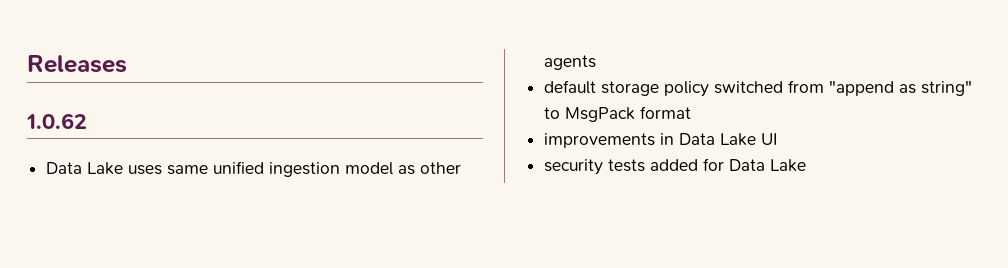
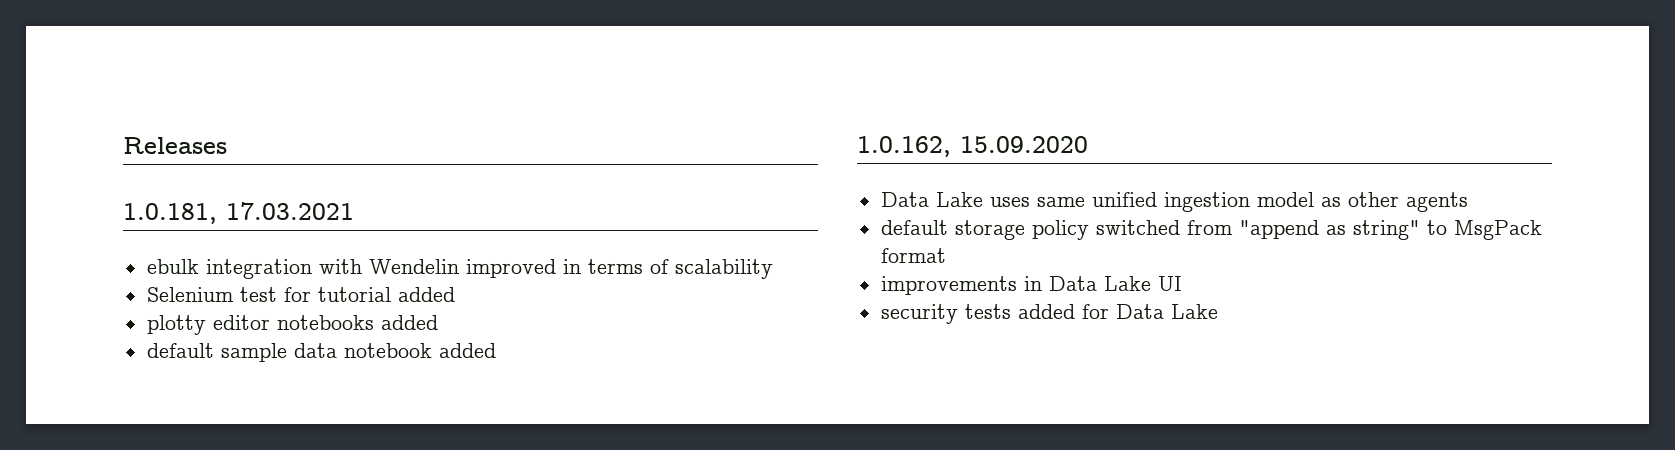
- 1.0.62
+ 1.0.181, 17.03.2021
+ ebulk integration with Wendelin improved in terms of scalability
+ Selenium test for tutorial added
+ plotty editor notebooks added
+ default sample data notebook added
+ 1.0.162, 15.09.2020

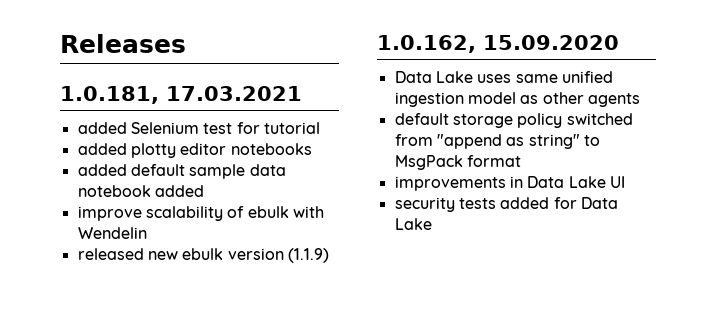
- ebulk integration with Wendelin improved in terms of scalability
- Selenium test for tutorial added
- plotty editor notebooks added
- default sample data notebook added
+ added Selenium test for tutorial
+ added plotty editor notebooks
+ added default sample data notebook added
+ improve scalability of ebulk with Wendelin
+ released new ebulk version (1.1.9)

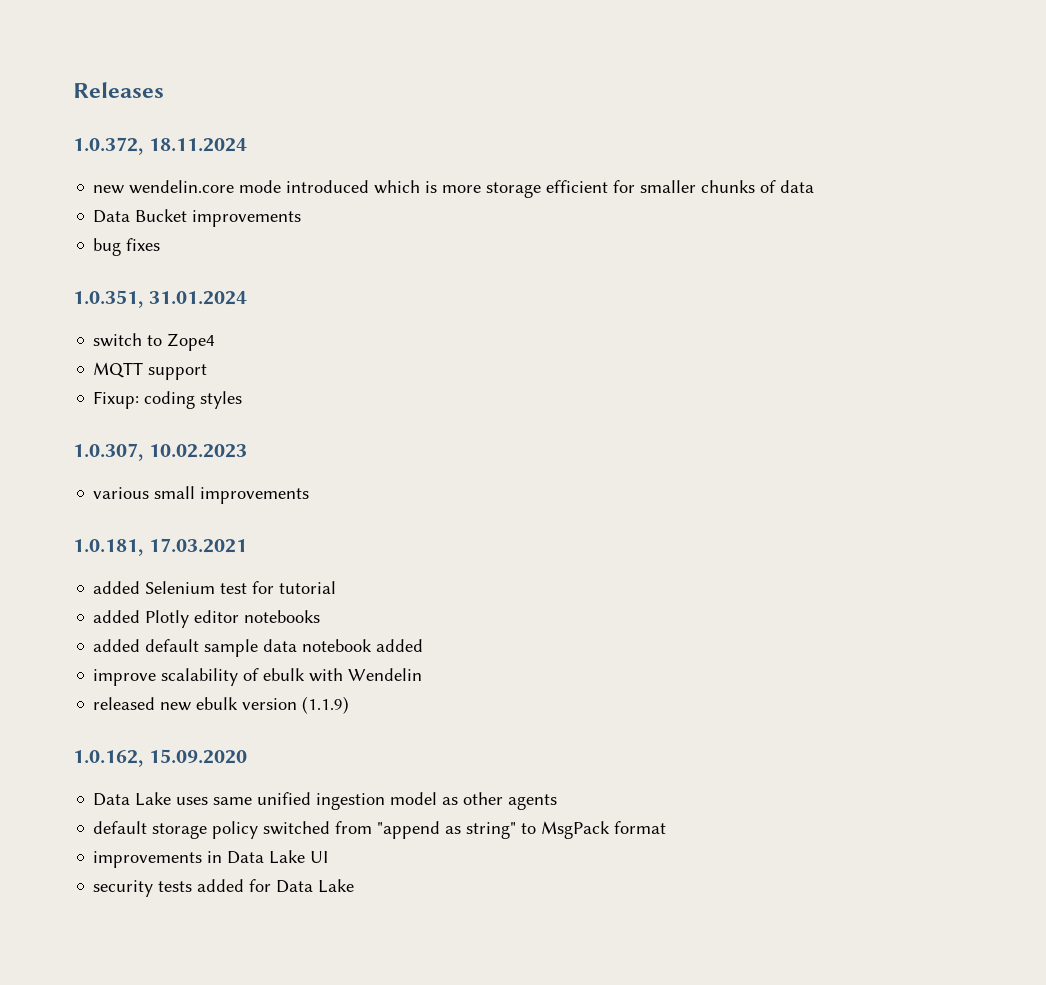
+ 1.0.372, 18.11.2024
+ new wendelin.core mode introduced which is more storage efficient for smaller chunks of data
+ Data Bucket improvements
+ bug fixes
+ 1.0.351, 31.01.2024
+ switch to Zope4
+ MQTT support
+ Fixup: coding styles
+ 1.0.307, 10.02.2023
+ various small improvements
- added plotty editor notebooks
+ added Plotly editor notebooks

